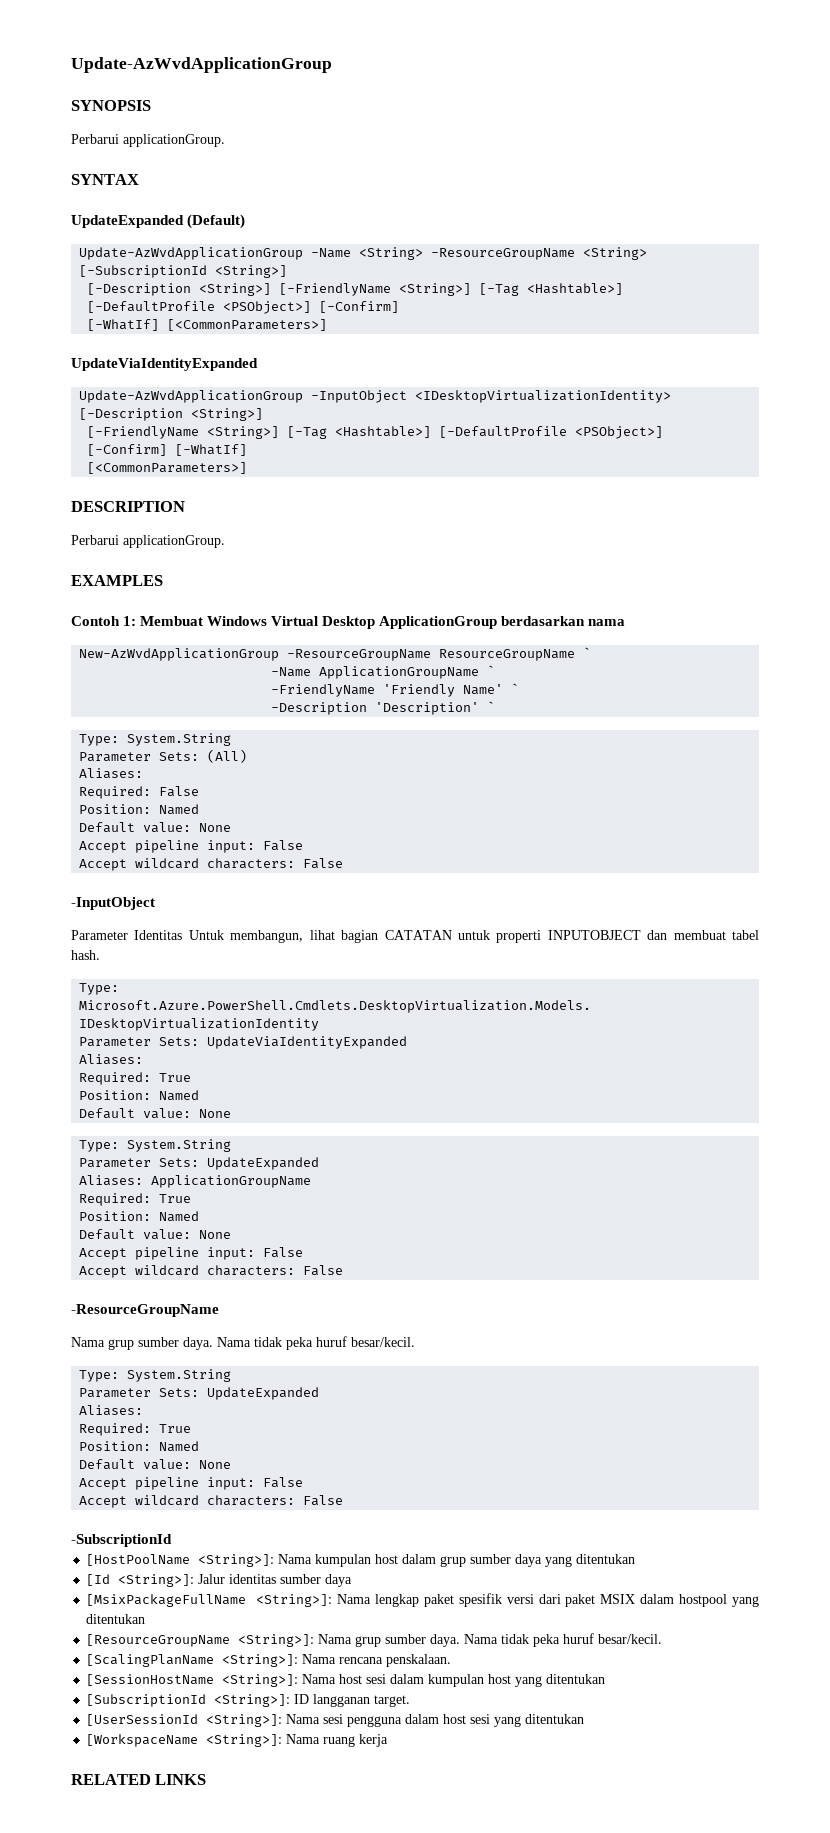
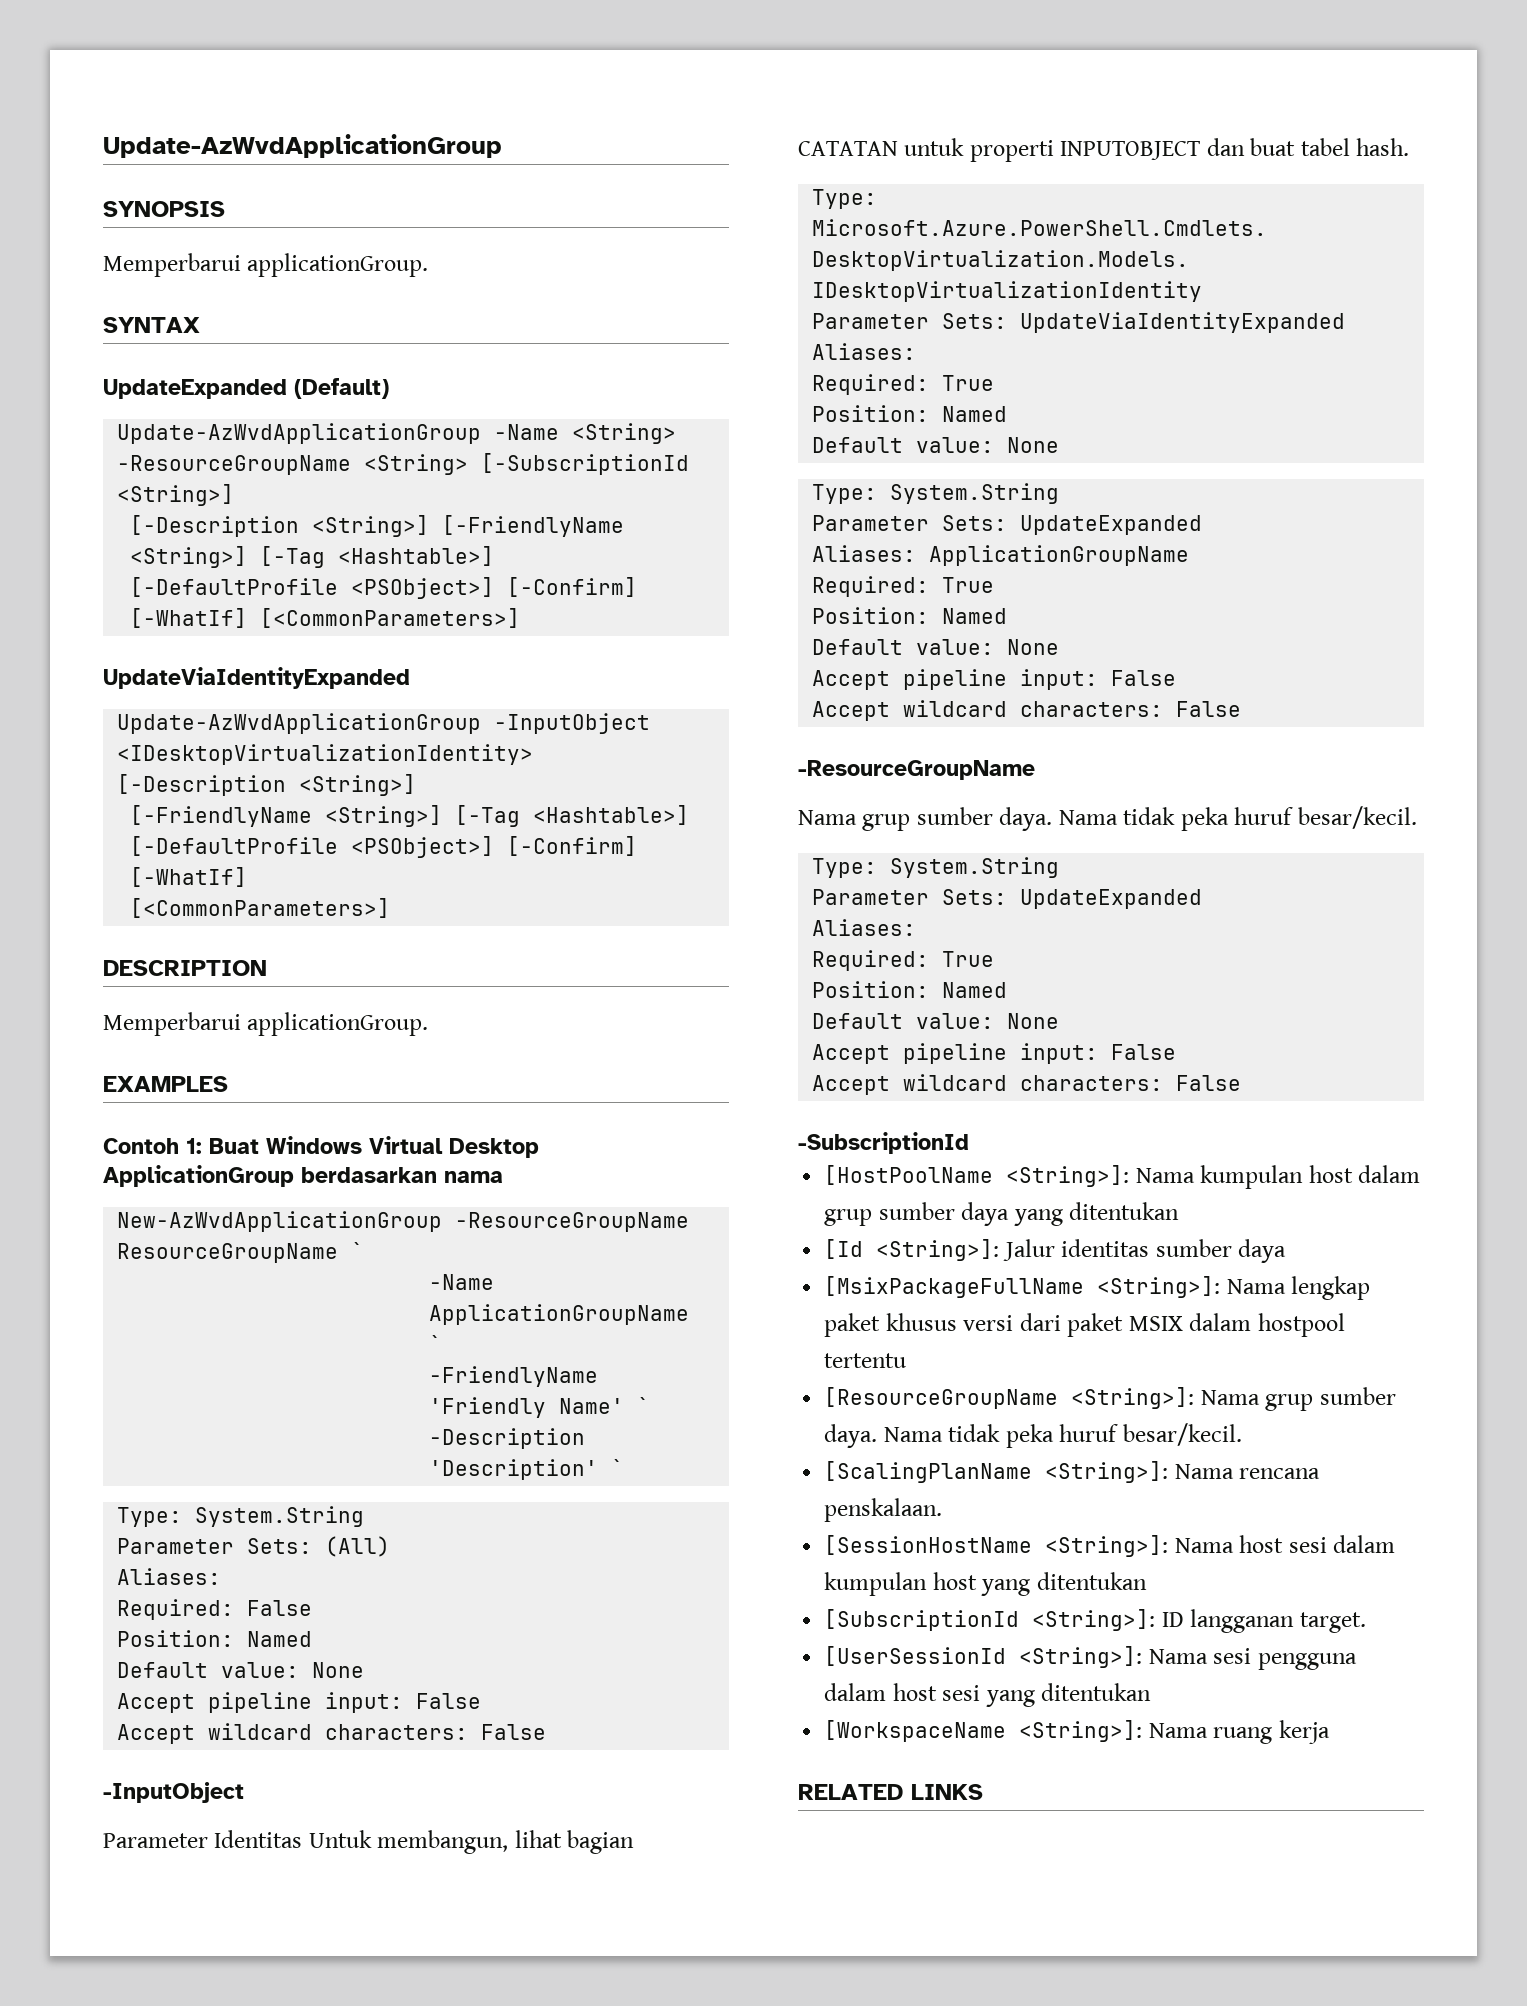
  SYNOPSIS
- Perbarui applicationGroup.
+ Memperbarui applicationGroup.
  DESCRIPTION
- Perbarui applicationGroup.
+ Memperbarui applicationGroup.
- Contoh 1: Membuat Windows Virtual Desktop ApplicationGroup berdasarkan nama
+ Contoh 1: Buat Windows Virtual Desktop ApplicationGroup berdasarkan nama
- Parameter Identitas Untuk membangun, lihat bagian CATATAN untuk properti INPUTOBJECT dan membuat tabel hash.
+ Parameter Identitas Untuk membangun, lihat bagian CATATAN untuk properti INPUTOBJECT dan buat tabel hash.
- [MsixPackageFullName <String>]: Nama lengkap paket spesifik versi dari paket MSIX dalam hostpool yang ditentukan
+ [MsixPackageFullName <String>]: Nama lengkap paket khusus versi dari paket MSIX dalam hostpool tertentu

